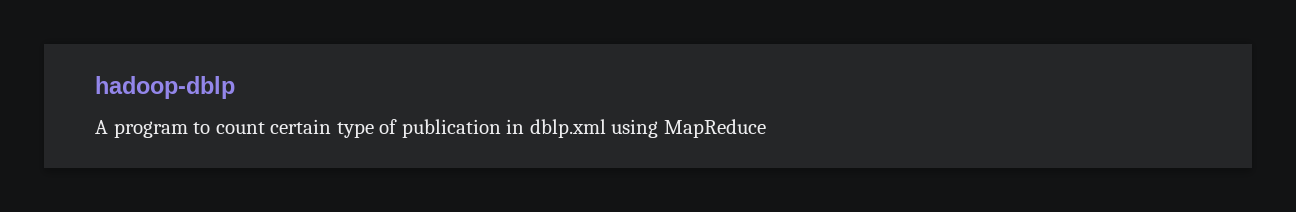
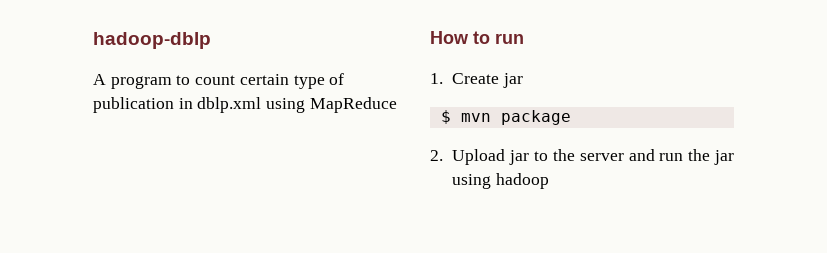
+ How to run
+ 1. Create jar
+ $ mvn package
+ 2. Upload jar to the server and run the jar using hadoop

